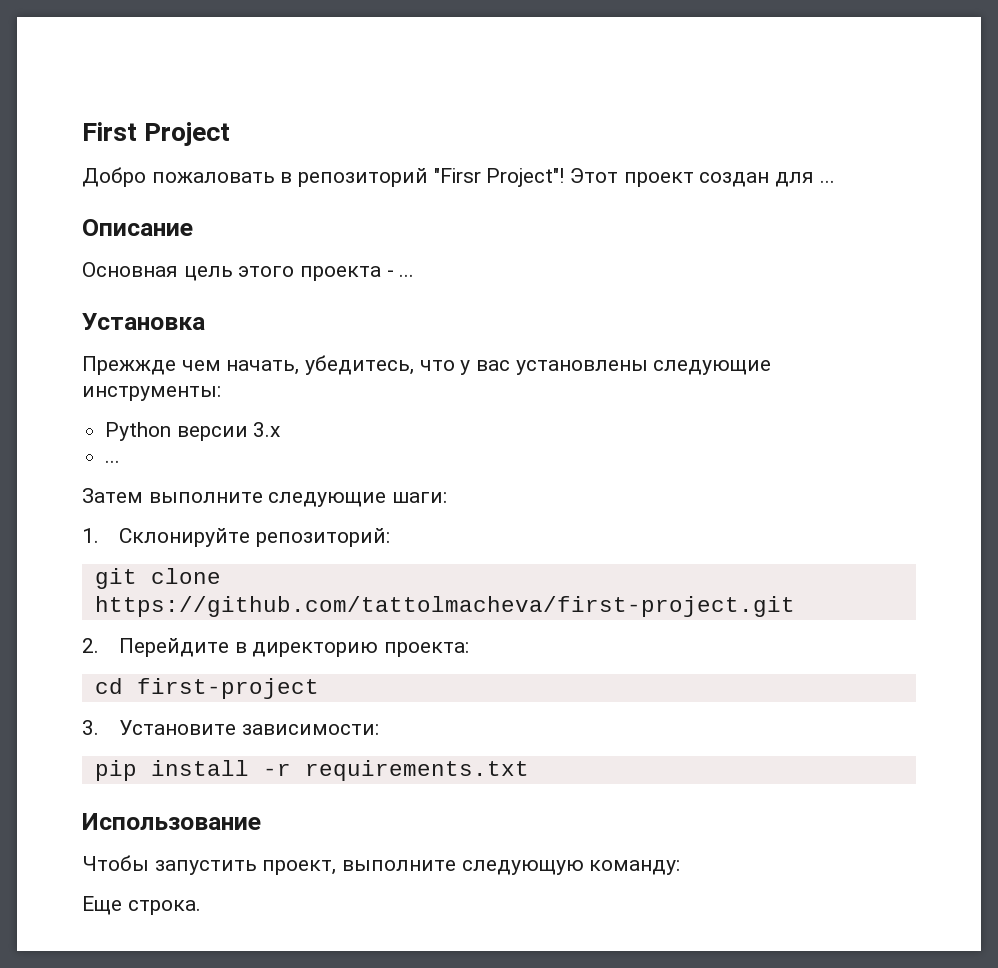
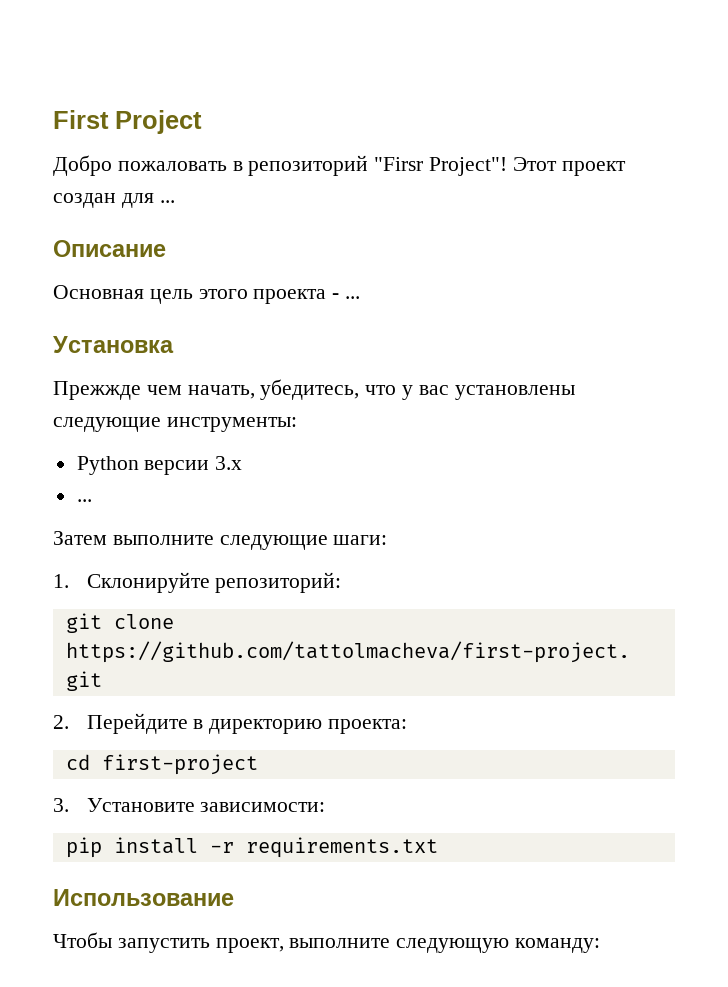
- Еще строка.

